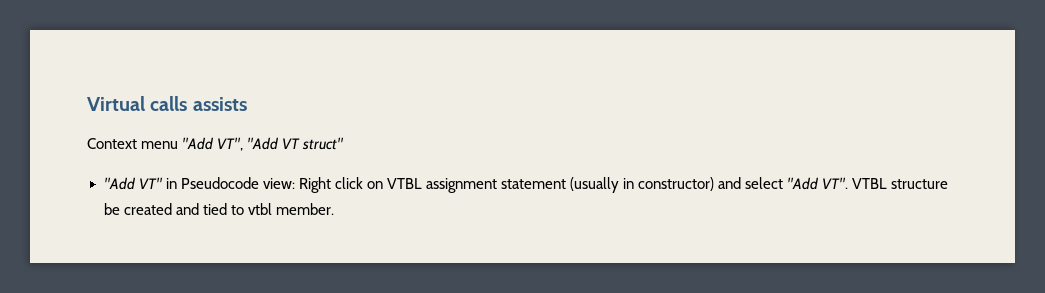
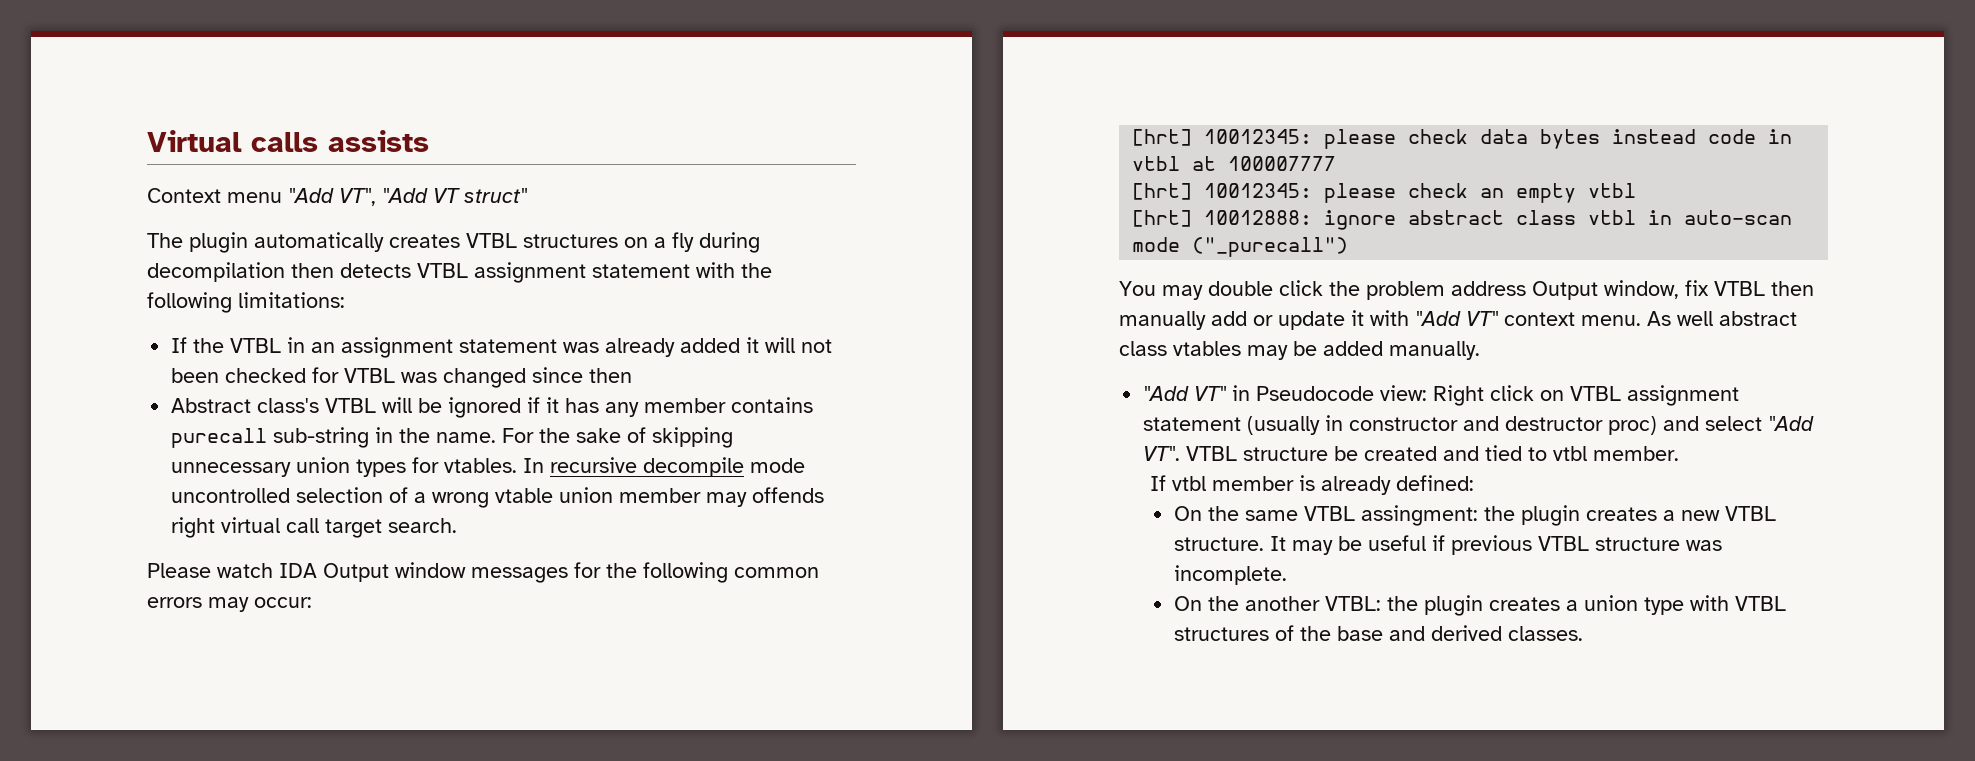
+ The plugin automatically creates VTBL structures on a fly during decompilation then detects VTBL assignment statement with the following limitations:
+ If the VTBL in an assignment statement was already added it will not been checked for VTBL was changed since then
+ Abstract class's VTBL will be ignored if it has any member contains purecall sub-string in the name. For the sake of skipping unnecessary union types for vtables. In recursive decompile mode uncontrolled selection of a wrong vtable union member may offends right virtual call target search.
+ Please watch IDA Output window messages for the following common errors may occur:
+ [hrt] 10012345: please check data bytes instead code in vtbl at 100007777
+ [hrt] 10012345: please check an empty vtbl
+ [hrt] 10012888: ignore abstract class vtbl in auto-scan mode ("_purecall")
+ You may double click the problem address Output window, fix VTBL then manually add or update it with "Add VT" context menu. As well abstract class vtables may be added manually.
- "Add VT" in Pseudocode view: Right click on VTBL assignment statement (usually in constructor) and select "Add VT". VTBL structure be created and tied to vtbl member.
+ "Add VT" in Pseudocode view: Right click on VTBL assignment statement (usually in constructor and destructor proc) and select "Add VT". VTBL structure be created and tied to vtbl member.
+ If vtbl member is already defined:
+ On the same VTBL assingment: the plugin creates a new VTBL structure. It may be useful if previous VTBL structure was incomplete.
+ On the another VTBL: the plugin creates a union type with VTBL structures of the base and derived classes.

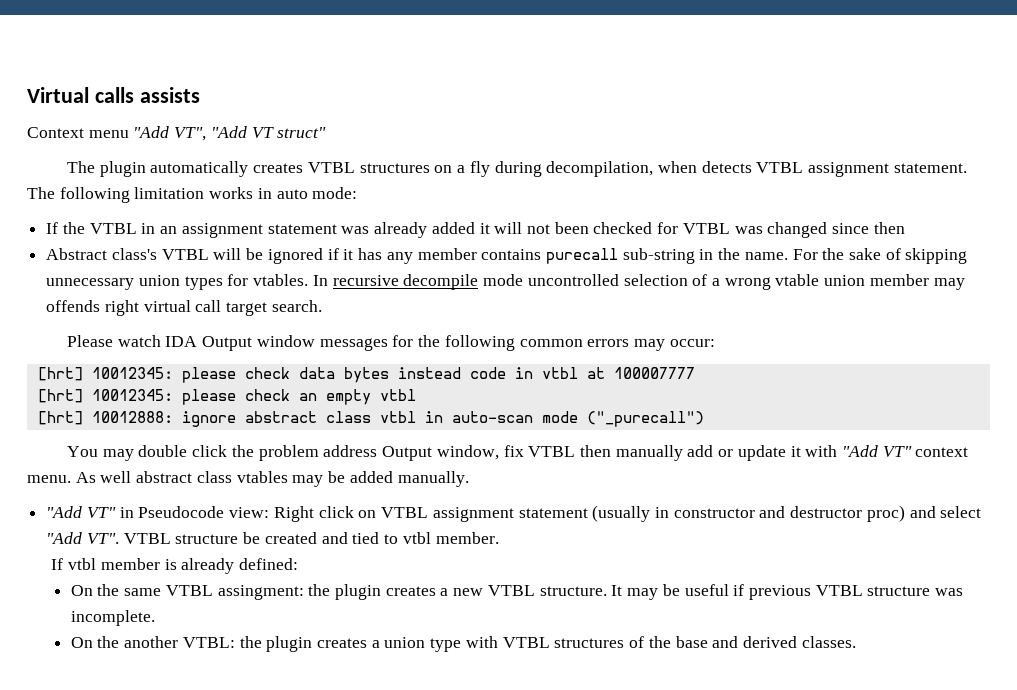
- The plugin automatically creates VTBL structures on a fly during decompilation then detects VTBL assignment statement with the following limitations:
+ The plugin automatically creates VTBL structures on a fly during decompilation, when detects VTBL assignment statement. The following limitation works in auto mode:

